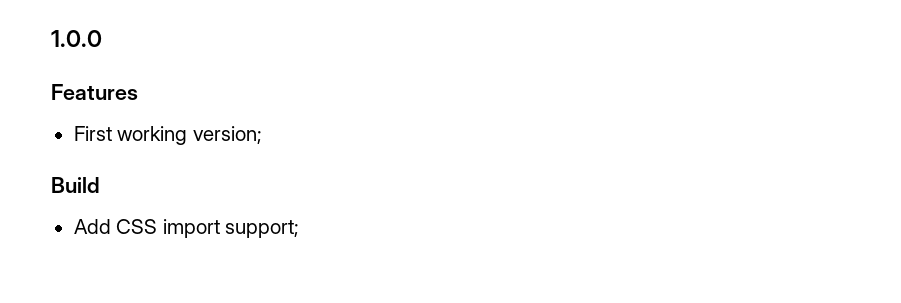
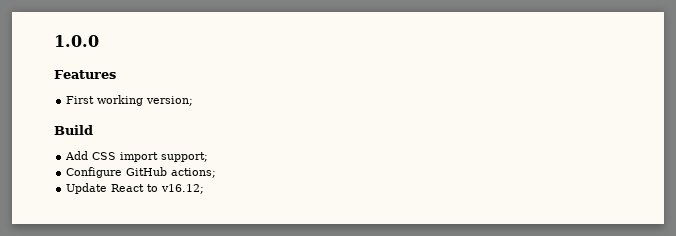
+ Configure GitHub actions;
+ Update React to v16.12;

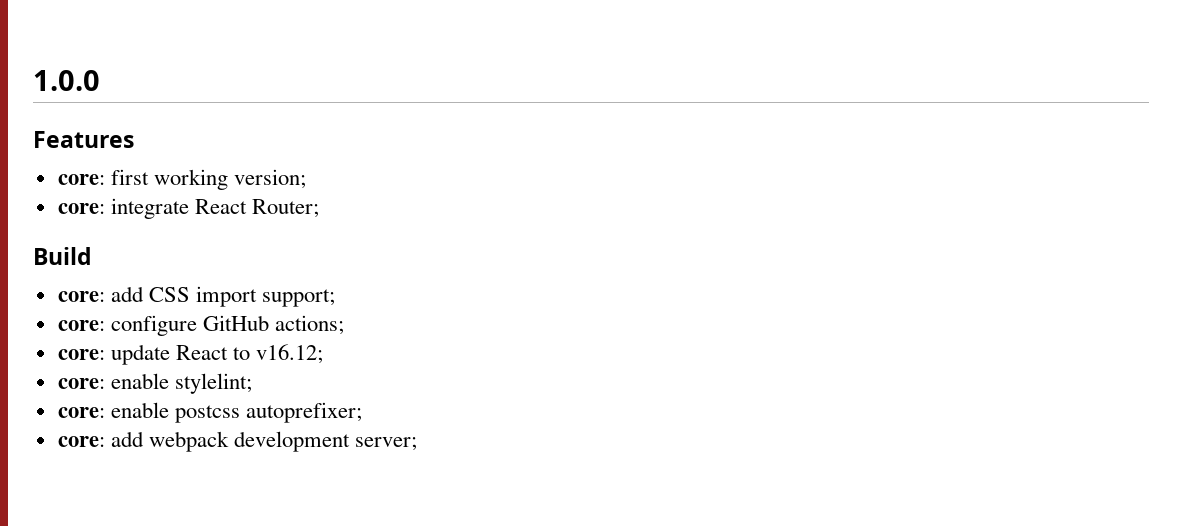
- First working version;
+ core: first working version;
+ core: integrate React Router;
- Add CSS import support;
+ core: add CSS import support;
- Configure GitHub actions;
+ core: configure GitHub actions;
- Update React to v16.12;
+ core: update React to v16.12;
+ core: enable stylelint;
+ core: enable postcss autoprefixer;
+ core: add webpack development server;

